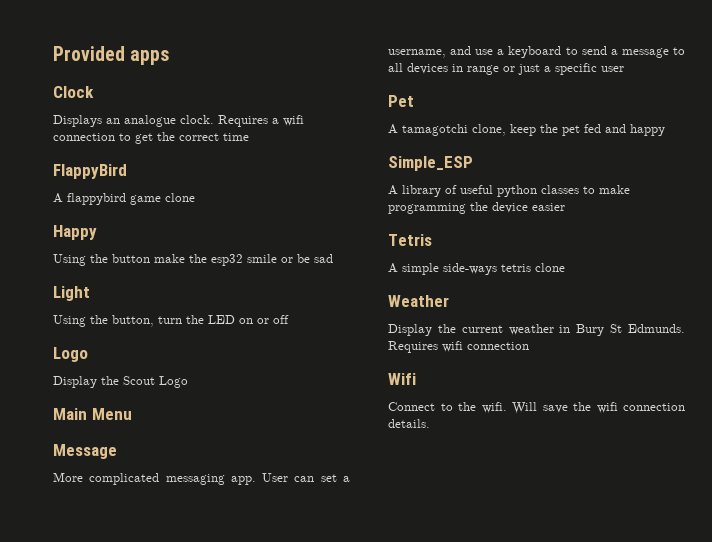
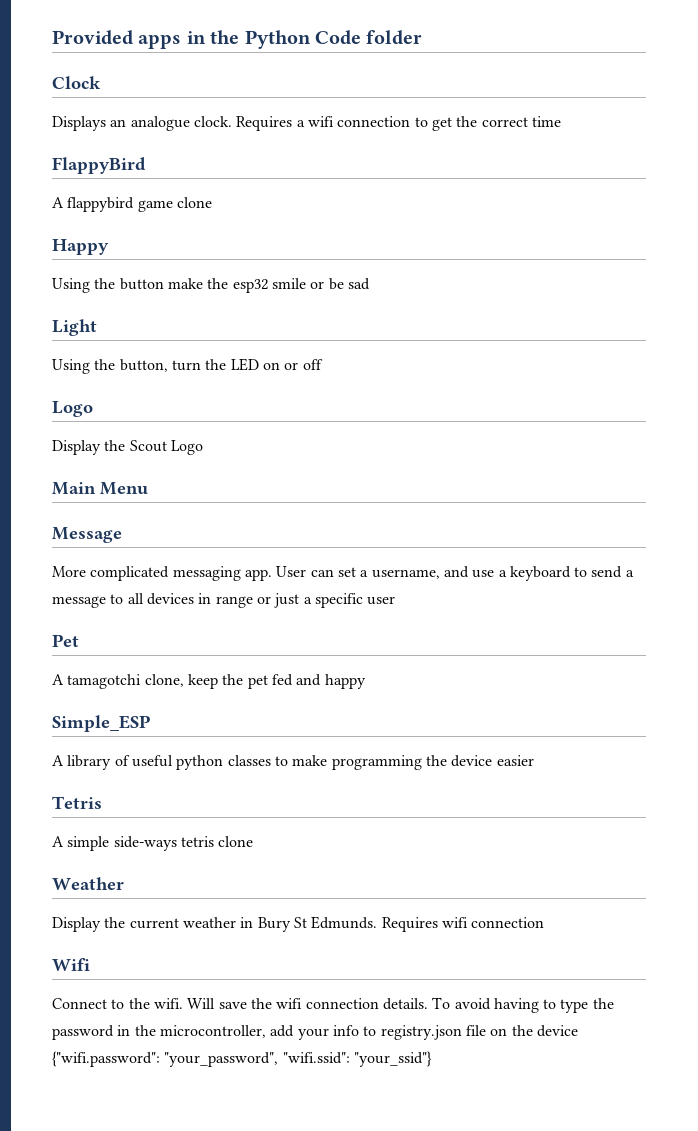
- Provided apps
+ Provided apps in the Python Code folder
+ To avoid having to type the password in the microcontroller, add your info to registry.json file on the device {"wifi.password": "your_password", "wifi.ssid": "your_ssid"}

